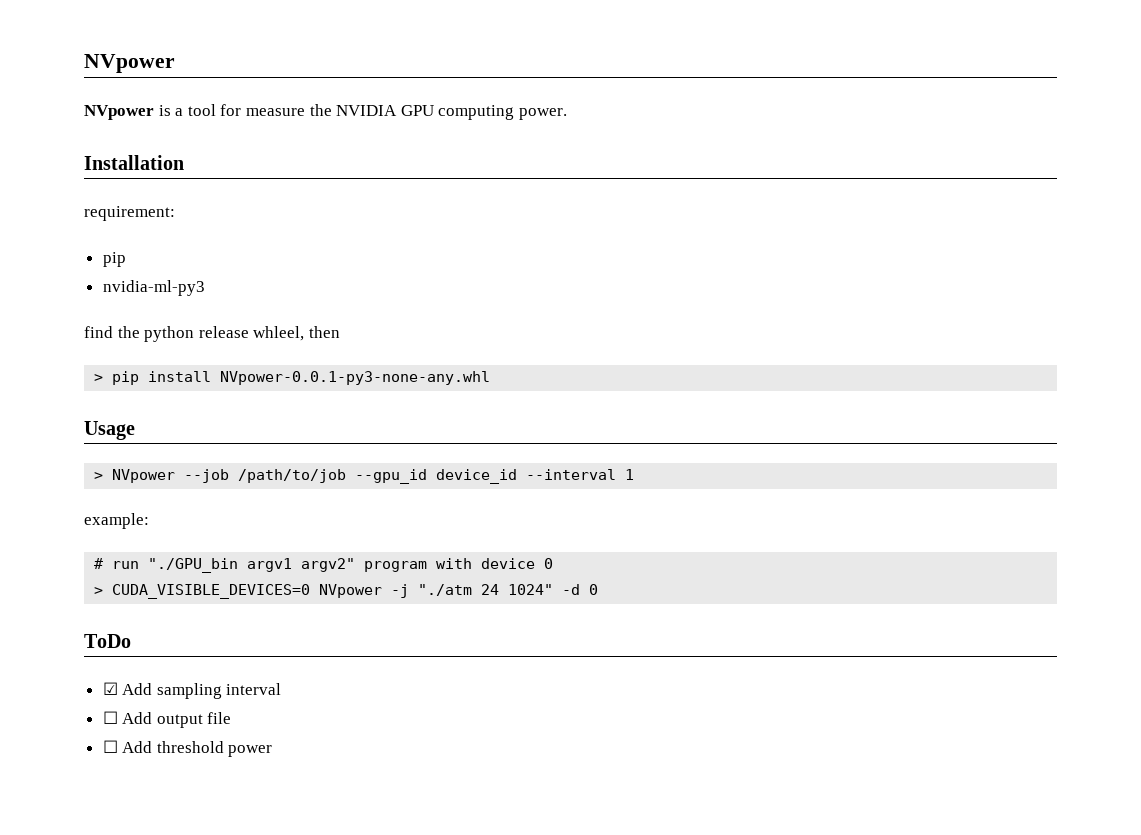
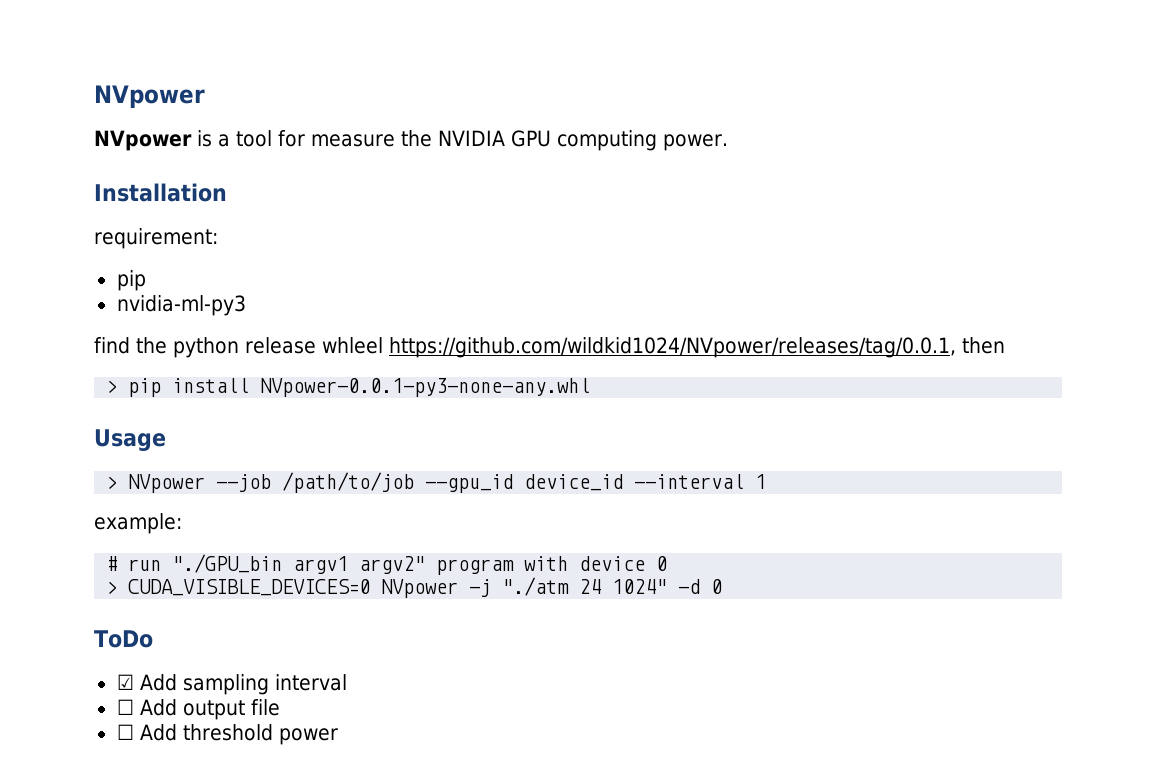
- find the python release whleel, then
+ find the python release whleel https://github.com/wildkid1024/NVpower/releases/tag/0.0.1, then

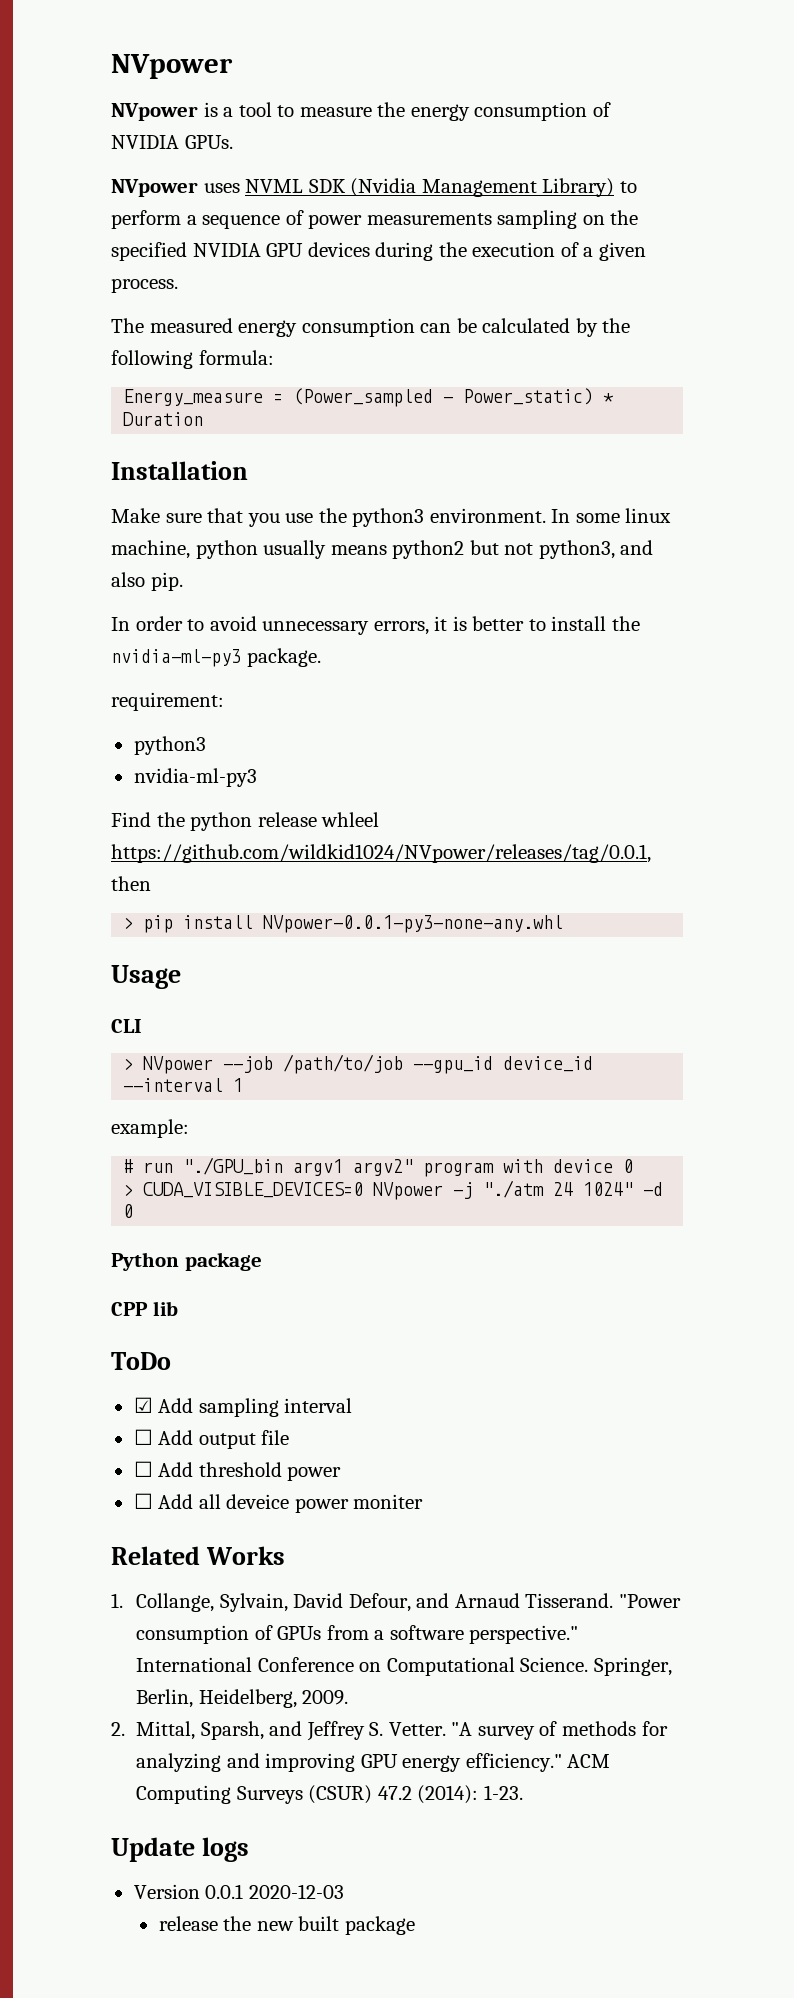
- NVpower is a tool for measure the NVIDIA GPU computing power.
+ NVpower is a tool to measure the energy consumption of NVIDIA GPUs.
+ NVpower uses NVML SDK (Nvidia Management Library) to perform a sequence of power measurements sampling on the specified NVIDIA GPU devices during the execution of a given process.
+ The measured energy consumption can be calculated by the following formula:
+ Energy_measure = (Power_sampled - Power_static) * Duration
  Installation
+ Make sure that you use the python3 environment. In some linux machine, python usually means python2 but not python3, and also pip.
+ In order to avoid unnecessary errors, it is better to install the nvidia-ml-py3 package.
  requirement:
- pip
+ python3
- find the python release whleel https://github.com/wildkid1024/NVpower/releases/tag/0.0.1, then
+ Find the python release whleel https://github.com/wildkid1024/NVpower/releases/tag/0.0.1, then
+ CLI
+ Python package
+ CPP lib
+ ☐ Add all deveice power moniter
+ Related Works
+ 1. Collange, Sylvain, David Defour, and Arnaud Tisserand. "Power consumption of GPUs from a software perspective." International Conference on Computational Science. Springer, Berlin, Heidelberg, 2009.
+ 2. Mittal, Sparsh, and Jeffrey S. Vetter. "A survey of methods for analyzing and improving GPU energy efficiency." ACM Computing Surveys (CSUR) 47.2 (2014): 1-23.
+ Update logs
+ Version 0.0.1 2020-12-03
+ release the new built package

